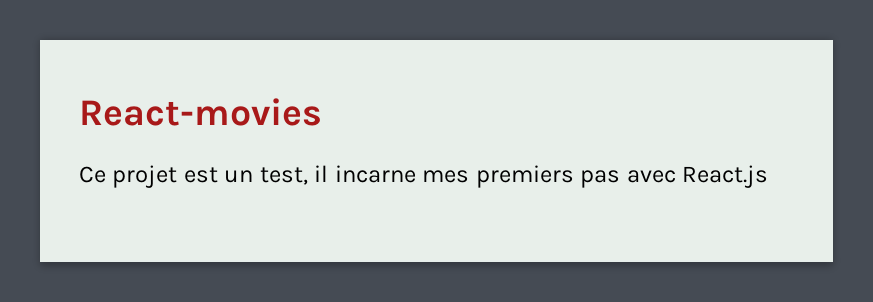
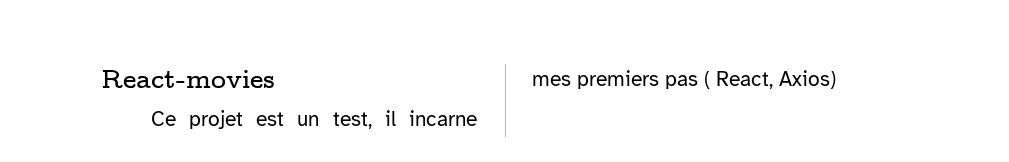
- Ce projet est un test, il incarne mes premiers pas avec React.js
+ Ce projet est un test, il incarne mes premiers pas ( React, Axios)

